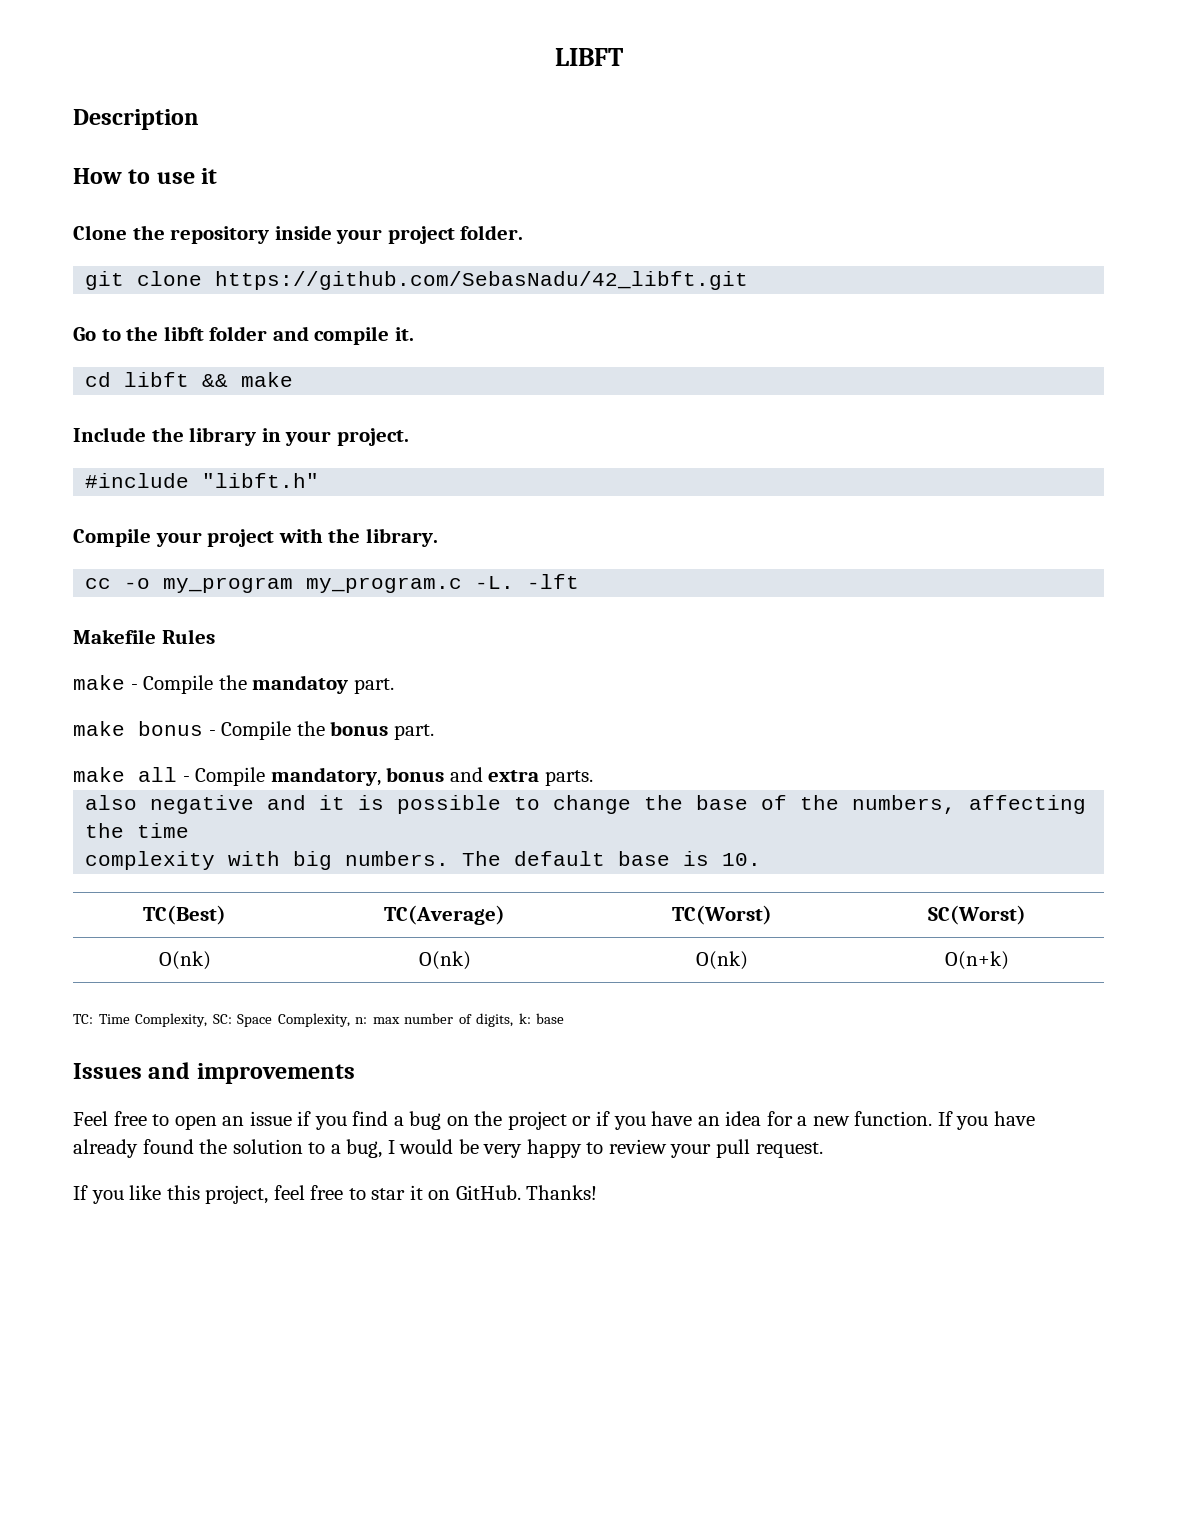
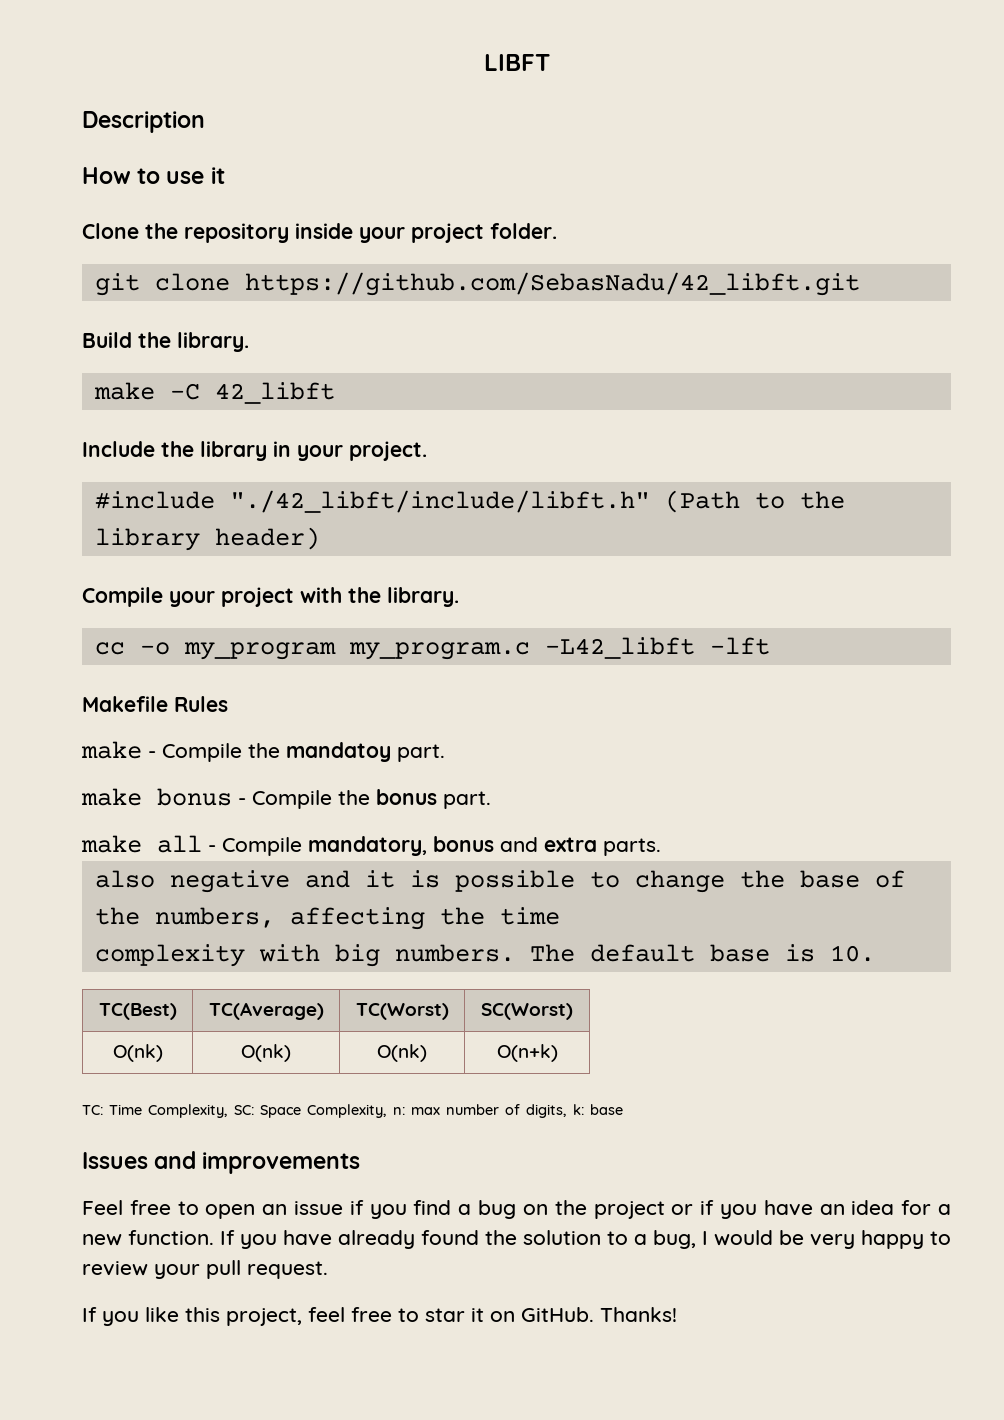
- Go to the libft folder and compile it.
- cd libft && make
+ Build the library.
+ make -C 42_libft
- #include "libft.h"
+ #include "./42_libft/include/libft.h" (Path to the library header)
- cc -o my_program my_program.c -L. -lft
+ cc -o my_program my_program.c -L42_libft -lft

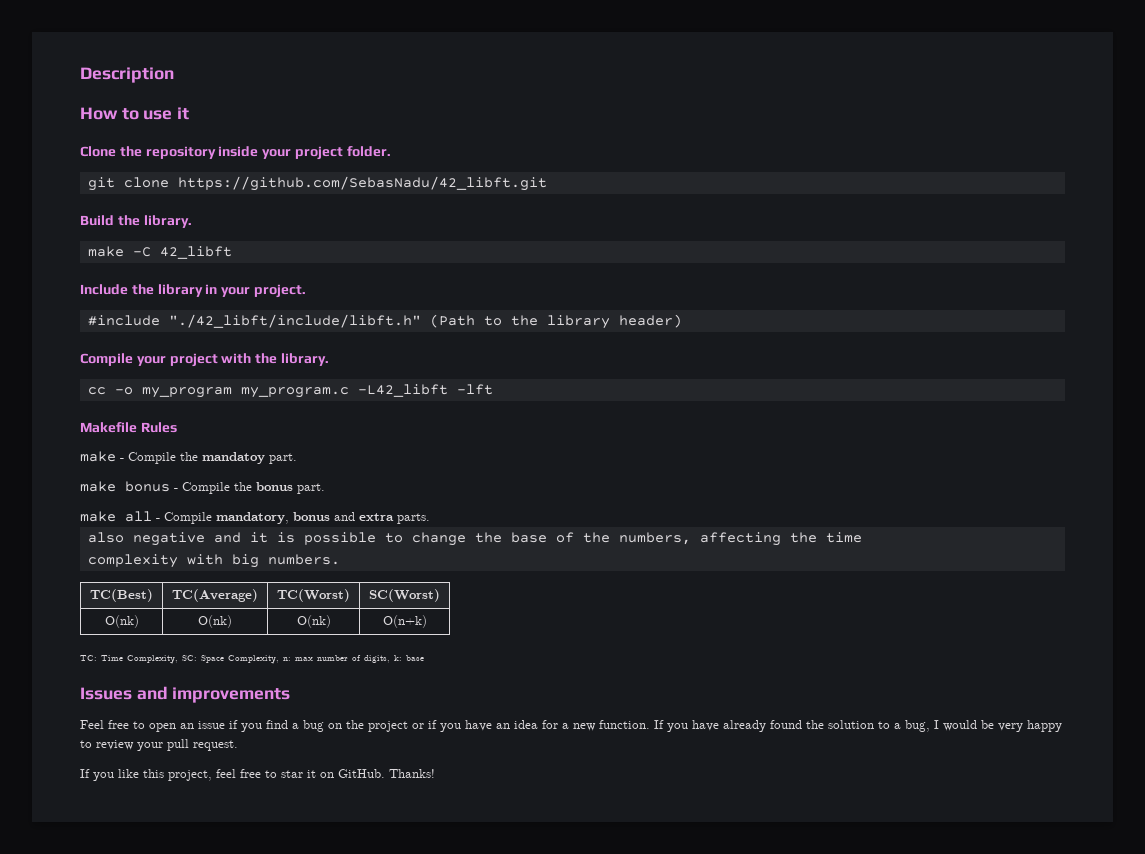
- LIBFT
- The default base is 10.

